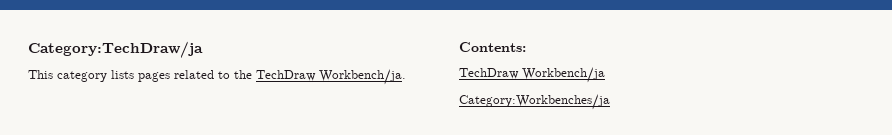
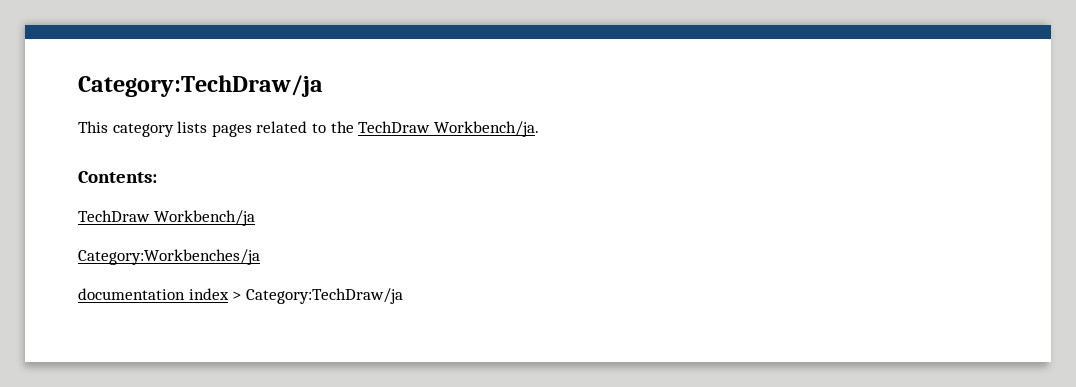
+ documentation index > Category:TechDraw/ja

